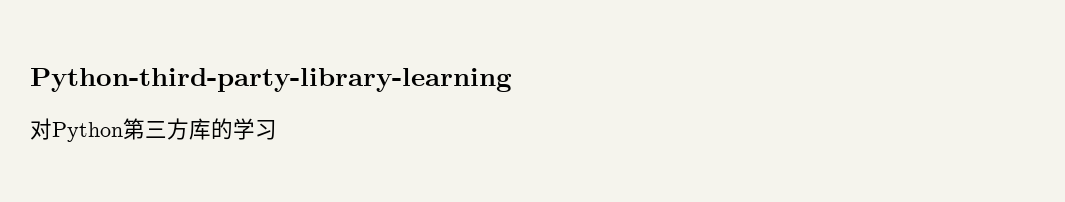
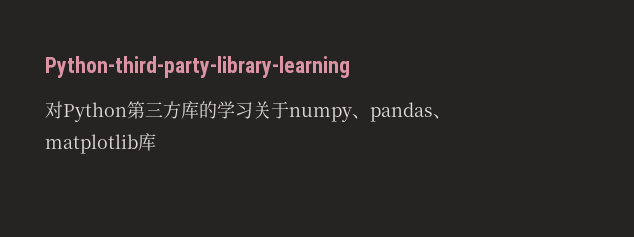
- 对Python第三方库的学习
+ 对Python第三方库的学习关于numpy、pandas、matplotlib库

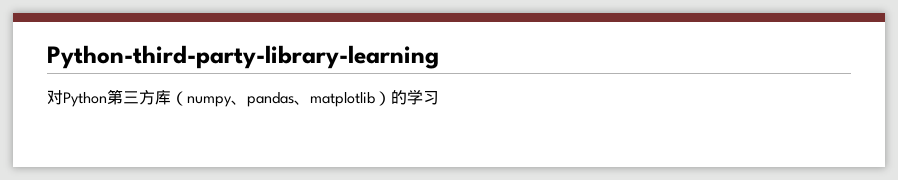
- 对Python第三方库的学习关于numpy、pandas、matplotlib库
+ 对Python第三方库（numpy、pandas、matplotlib）的学习

